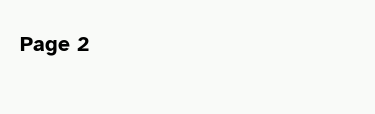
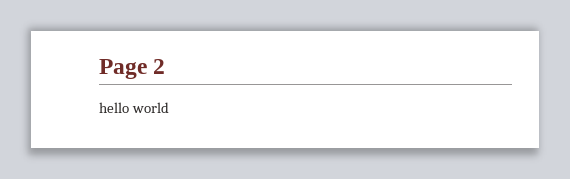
+ hello world

